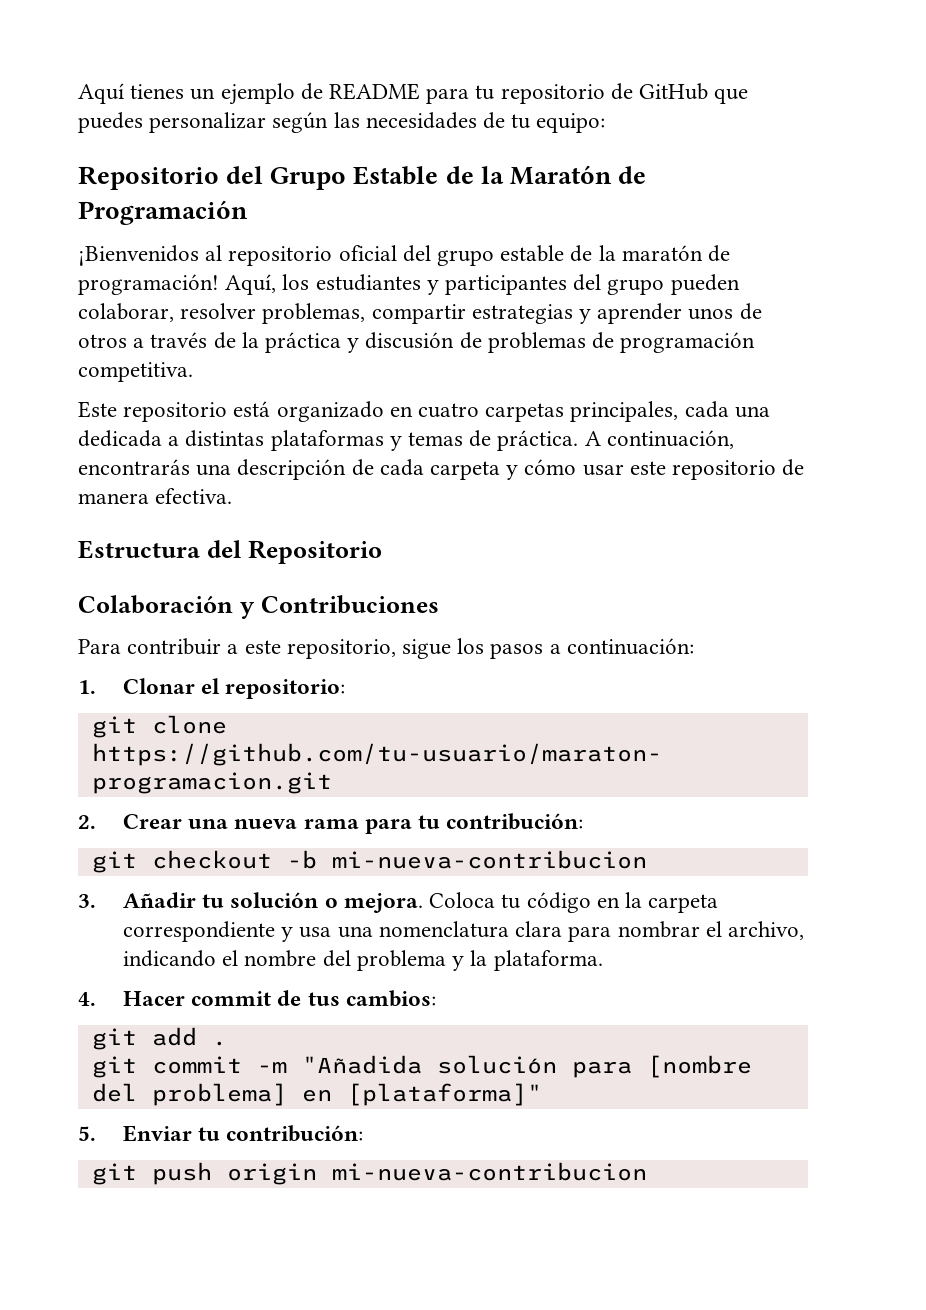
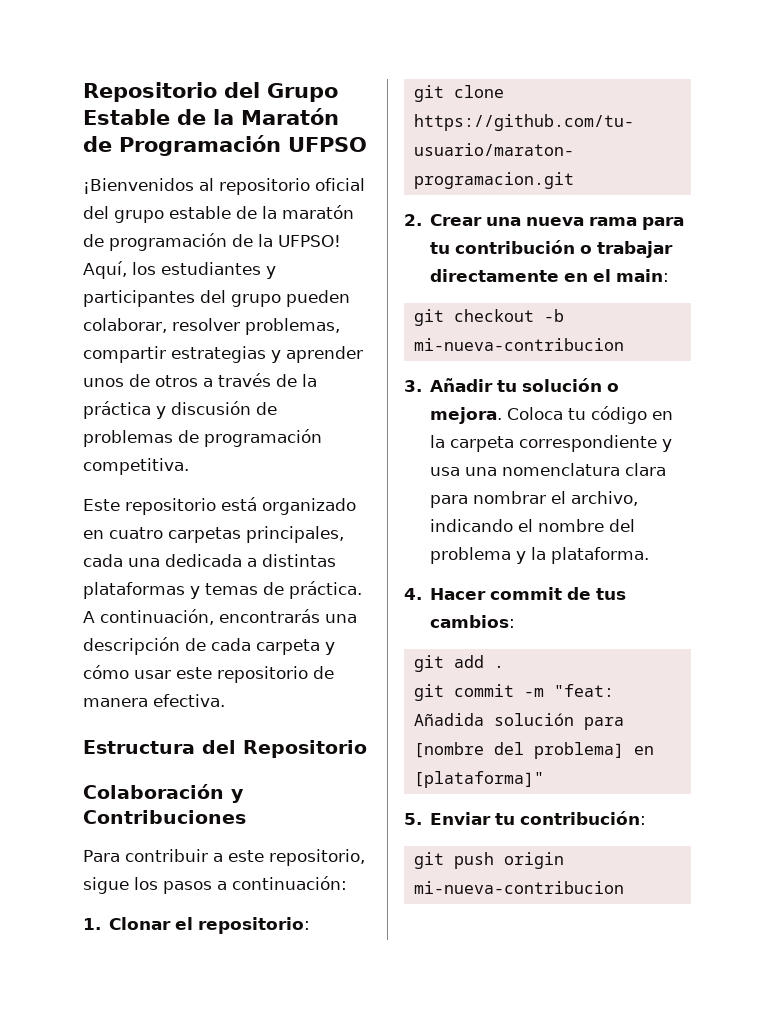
- Aquí tienes un ejemplo de README para tu repositorio de GitHub que puedes personalizar según las necesidades de tu equipo:
- Repositorio del Grupo Estable de la Maratón de Programación
+ Repositorio del Grupo Estable de la Maratón de Programación UFPSO
- ¡Bienvenidos al repositorio oficial del grupo estable de la maratón de programación!
+ ¡Bienvenidos al repositorio oficial del grupo estable de la maratón de programación de la UFPSO!
- 2. Crear una nueva rama para tu contribución:
+ 2. Crear una nueva rama para tu contribución o trabajar directamente en el main:
- git commit -m "Añadida solución para [nombre del problema] en [plataforma]"
+ git commit -m "feat: Añadida solución para [nombre del problema] en [plataforma]"

